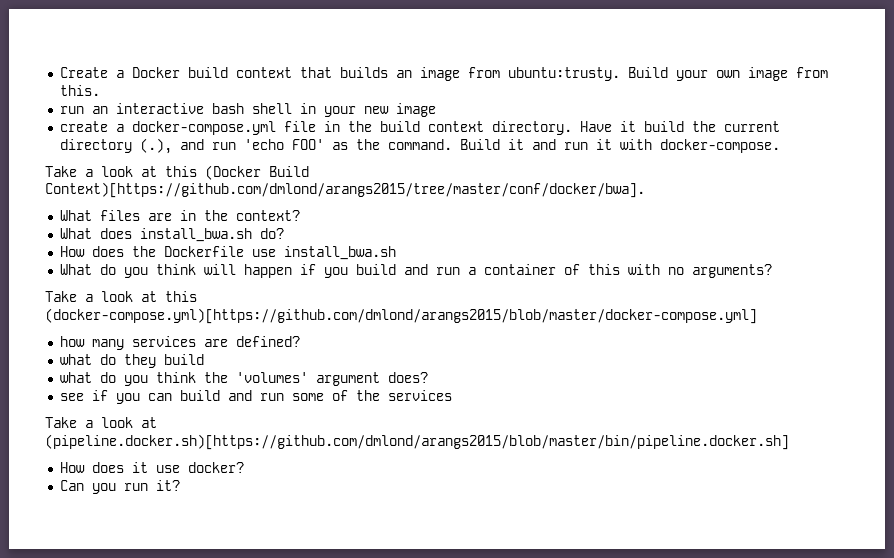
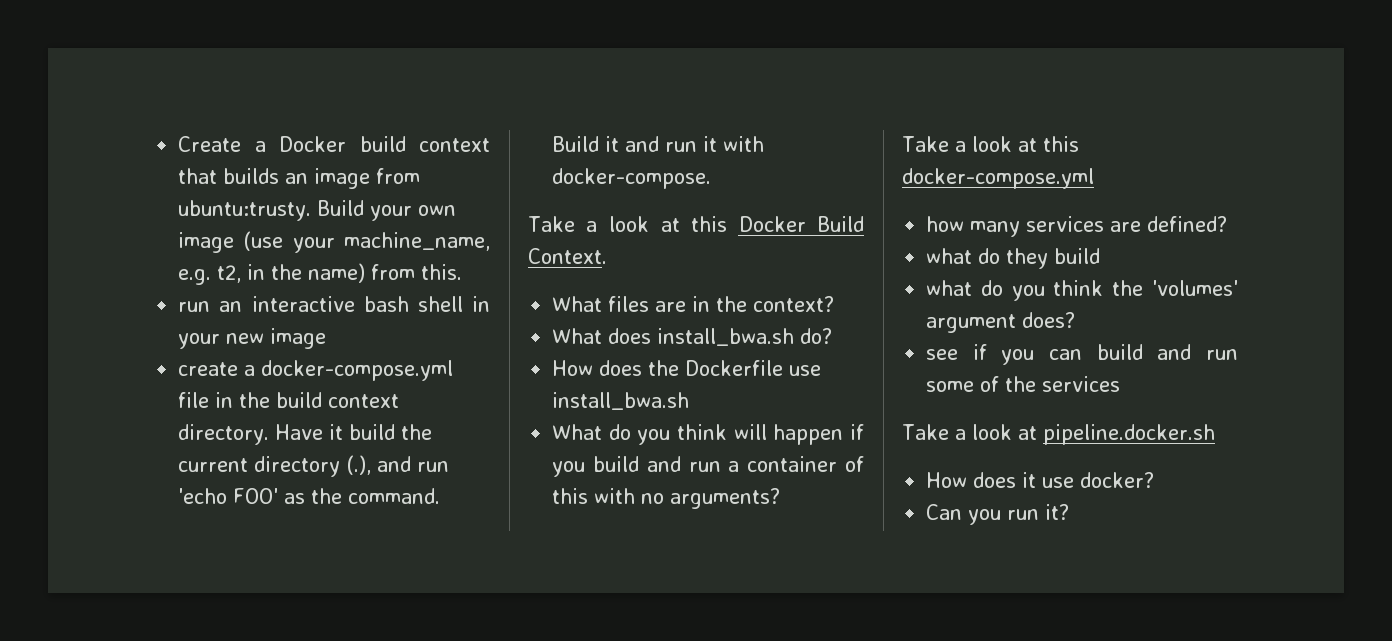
- Build your own image from this.
+ Build your own image (use your machine_name, e.g. t2, in the name) from this.
- Take a look at this (Docker Build Context)[https://github.com/dmlond/arangs2015/tree/master/conf/docker/bwa].
+ Take a look at this Docker Build Context.
- Take a look at this (docker-compose.yml)[https://github.com/dmlond/arangs2015/blob/master/docker-compose.yml]
+ Take a look at this docker-compose.yml
- Take a look at (pipeline.docker.sh)[https://github.com/dmlond/arangs2015/blob/master/bin/pipeline.docker.sh]
+ Take a look at pipeline.docker.sh

